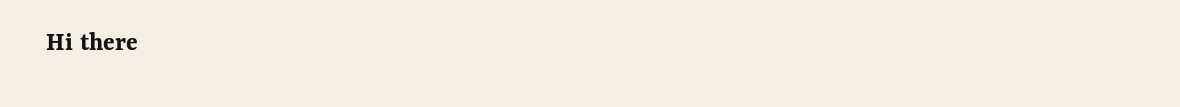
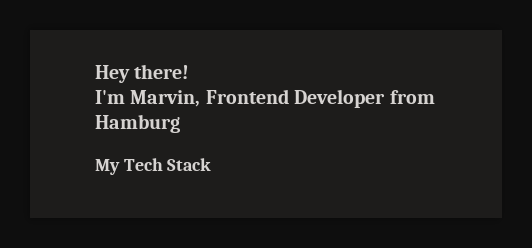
- Hi there
+ Hey there!
+ I'm Marvin, Frontend Developer from Hamburg
+ My Tech Stack

